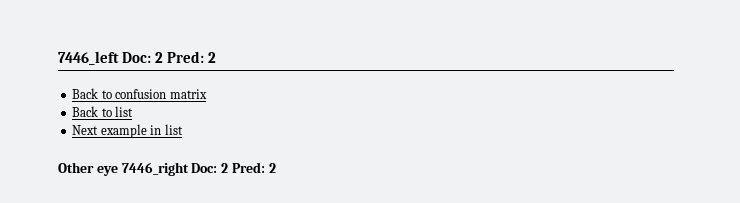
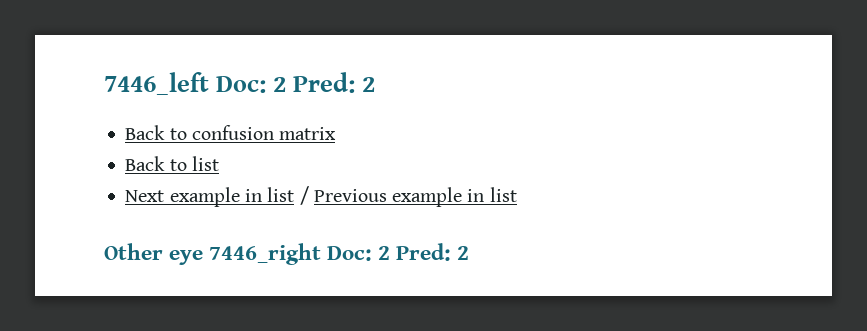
- Next example in list
+ Next example in list / Previous example in list

